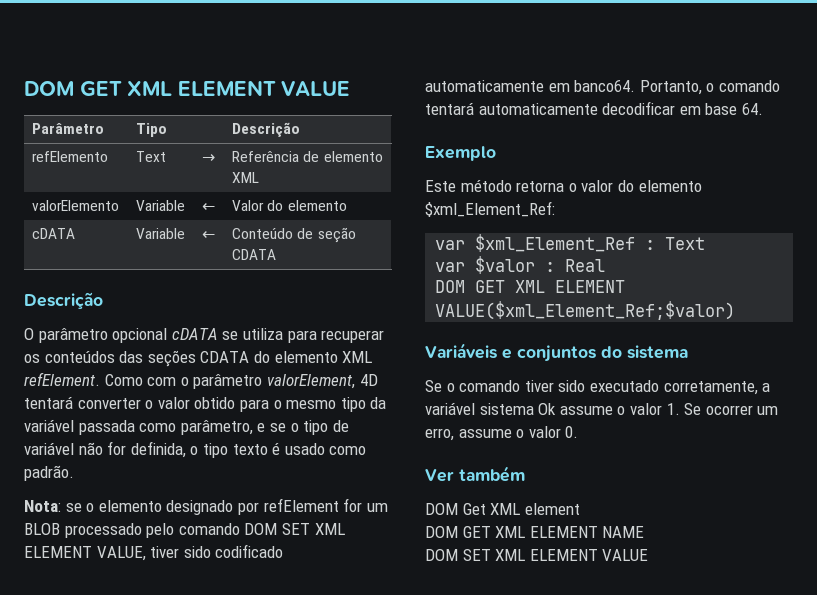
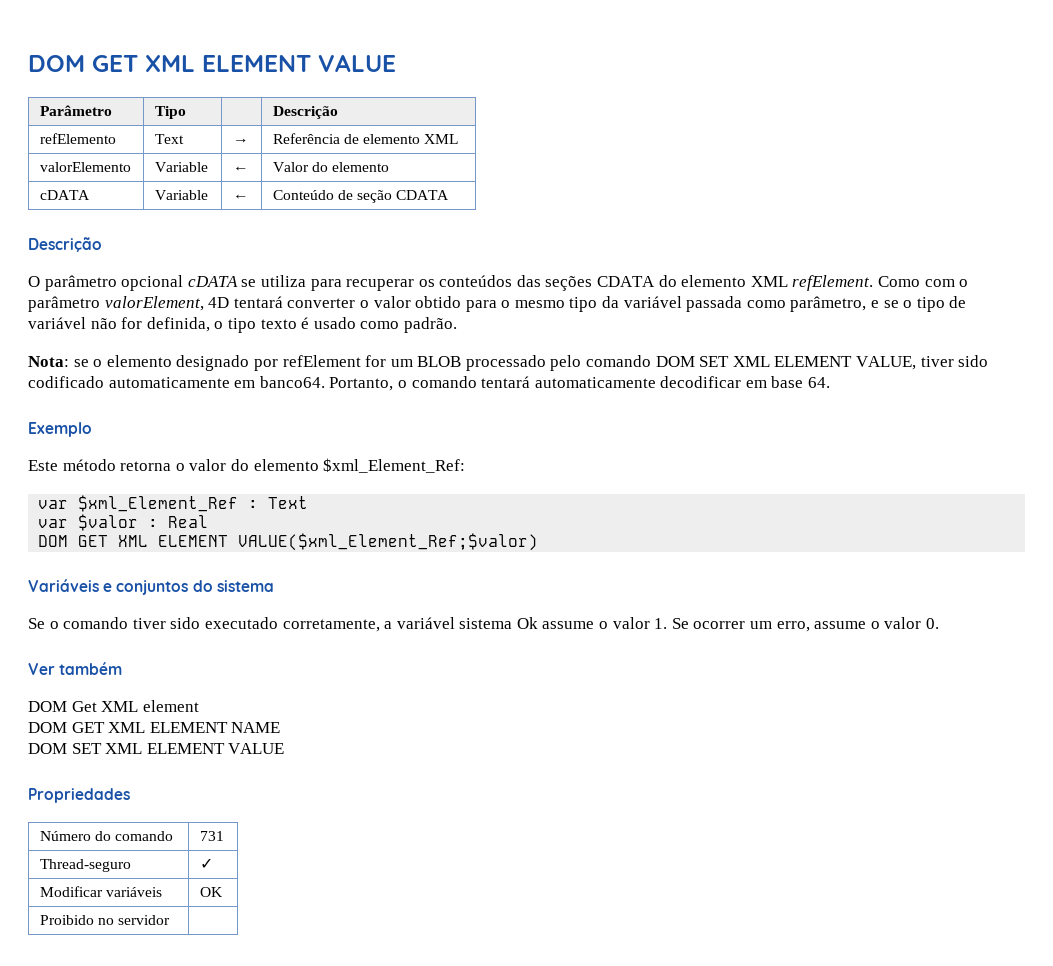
+ Propriedades
+ Número do comando | 731
+ Thread-seguro | ✓
+ Modificar variáveis | OK
+ Proibido no servidor |

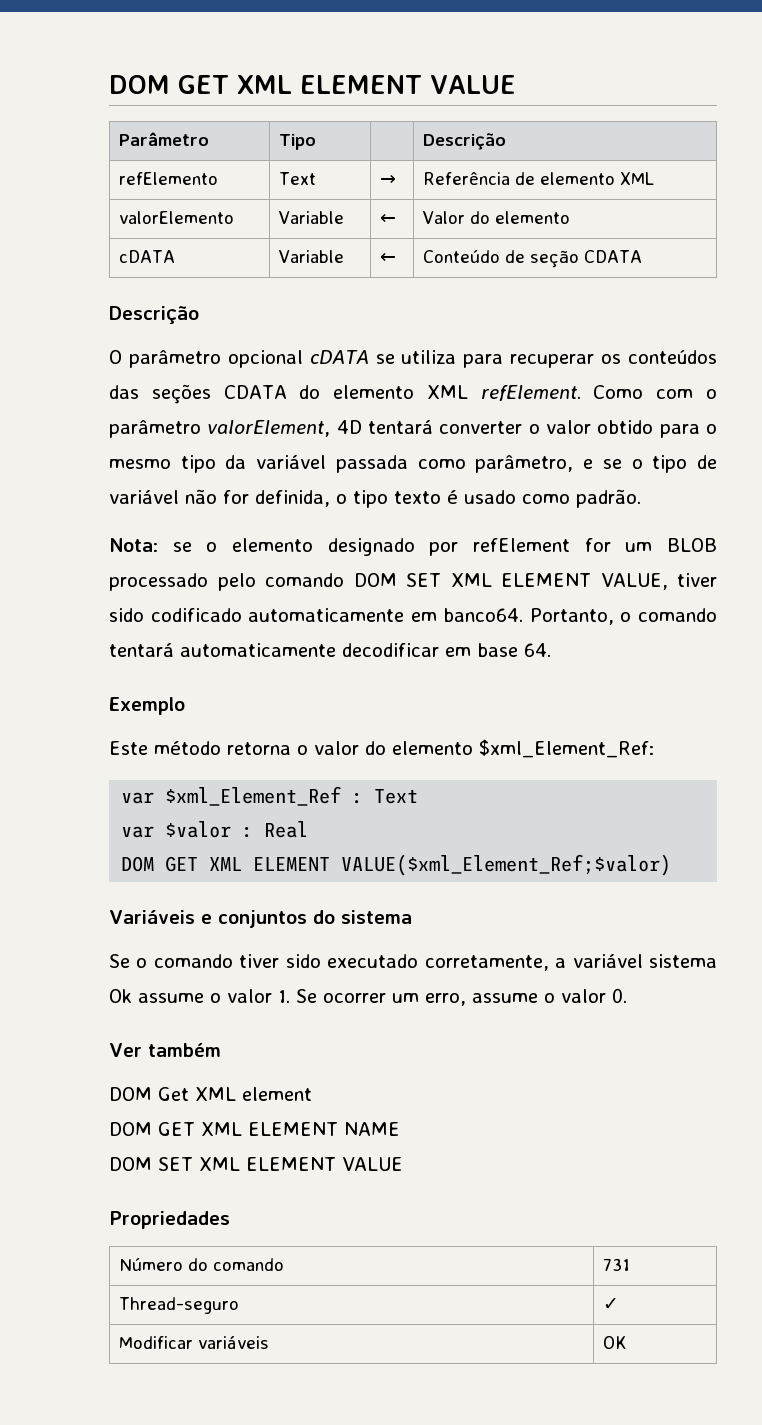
- Proibido no servidor |

